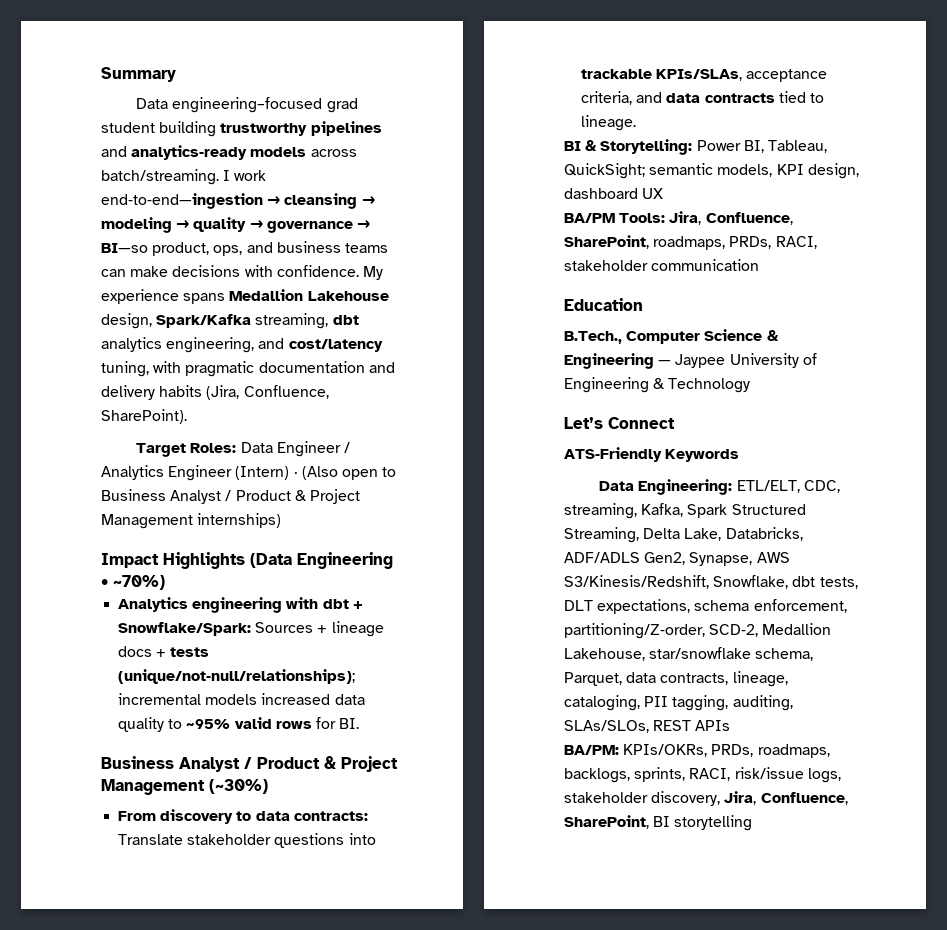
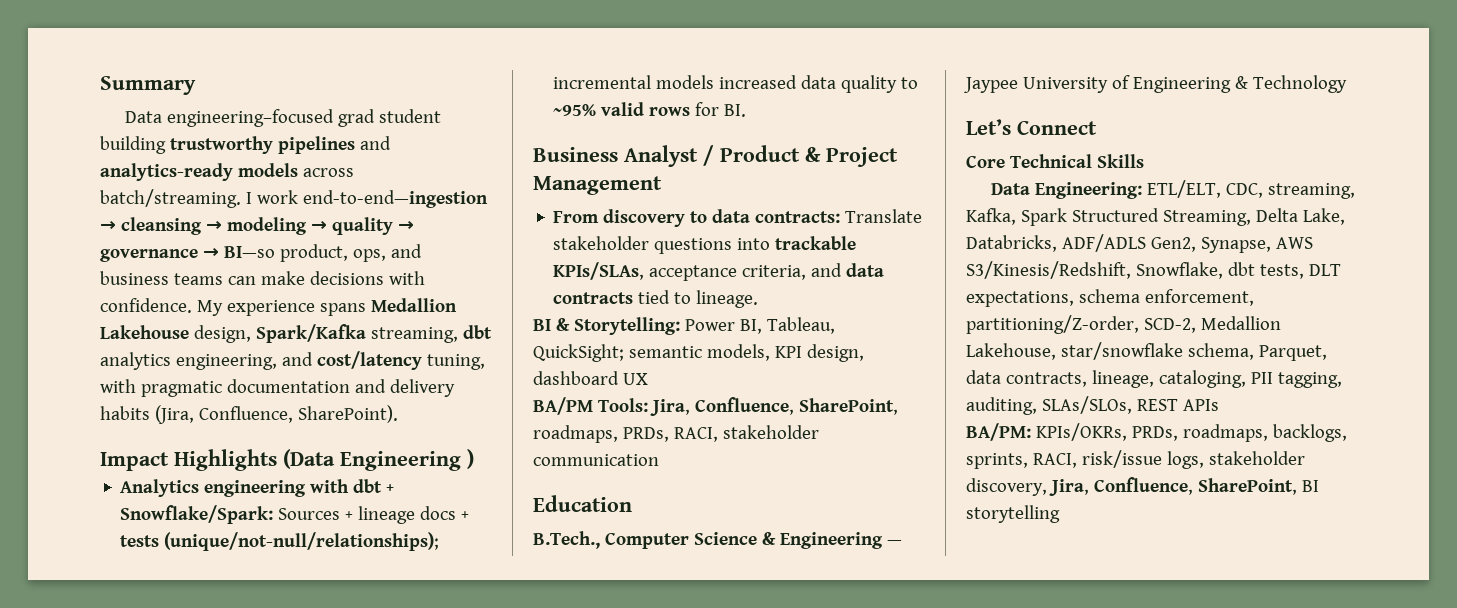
- Target Roles: Data Engineer / Analytics Engineer (Intern) · (Also open to Business Analyst / Product & Project Management internships)
- Impact Highlights (Data Engineering • ~70%)
+ Impact Highlights (Data Engineering )
- Business Analyst / Product & Project Management (~30%)
+ Business Analyst / Product & Project Management
- ATS‑Friendly Keywords
+ Core Technical Skills

